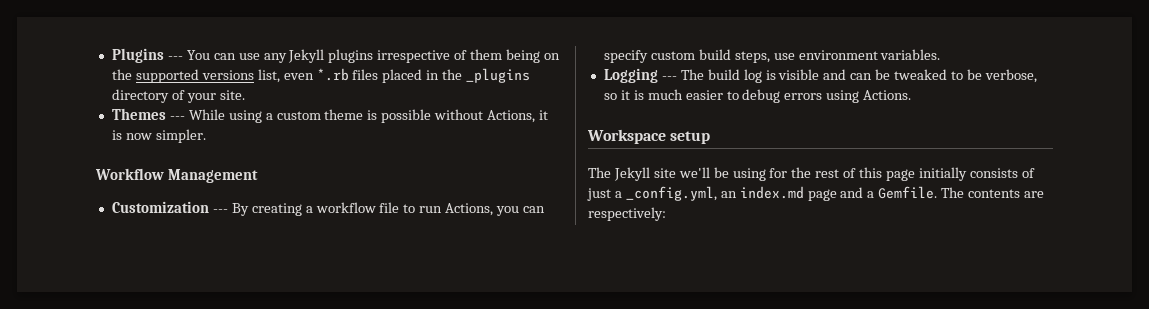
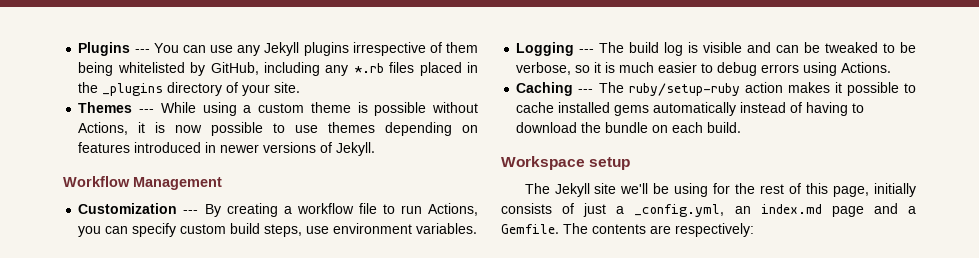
- Plugins --- You can use any Jekyll plugins irrespective of them being on the supported versions list, even *.rb files placed in the _plugins directory of your site.
+ Plugins --- You can use any Jekyll plugins irrespective of them being whitelisted by GitHub, including any *.rb files placed in the _plugins directory of your site.
- Themes --- While using a custom theme is possible without Actions, it is now simpler.
+ Themes --- While using a custom theme is possible without Actions, it is now possible to use themes depending on features introduced in newer versions of Jekyll.
+ Caching --- The ruby/setup-ruby action makes it possible to cache installed gems automatically instead of having to download the bundle on each build.
- The Jekyll site we'll be using for the rest of this page initially consists of just a _config.yml, an index.md page and a Gemfile.
+ The Jekyll site we'll be using for the rest of this page, initially consists of just a _config.yml, an index.md page and a Gemfile.

